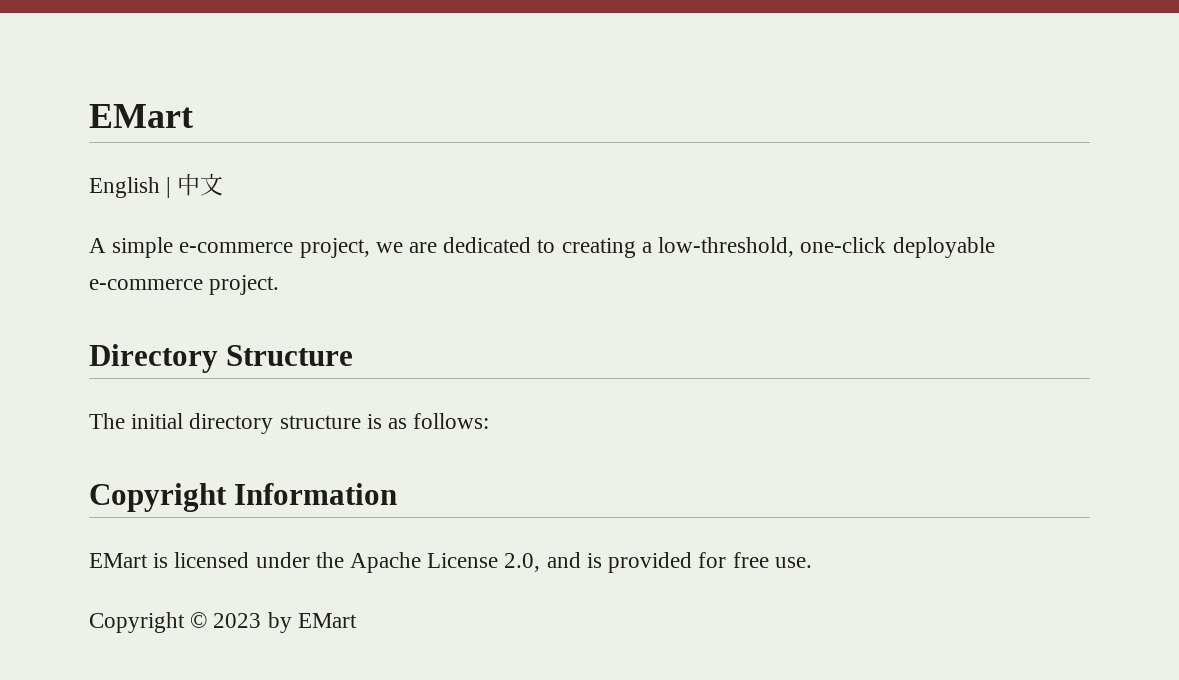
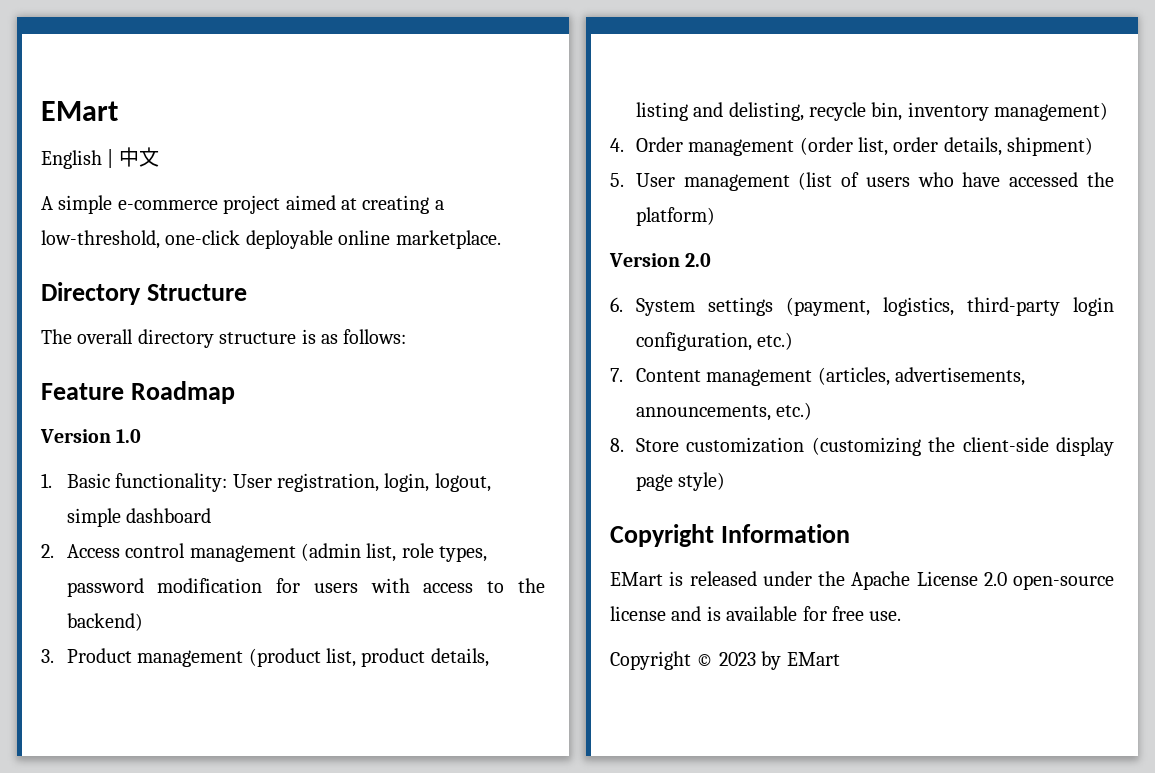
- A simple e-commerce project, we are dedicated to creating a low-threshold, one-click deployable e-commerce project.
+ A simple e-commerce project aimed at creating a low-threshold, one-click deployable online marketplace.
- The initial directory structure is as follows:
+ The overall directory structure is as follows:
+ Feature Roadmap
+ Version 1.0
+ 1. Basic functionality: User registration, login, logout, simple dashboard
+ 2. Access control management (admin list, role types, password modification for users with access to the backend)
+ 3. Product management (product list, product details, listing and delisting, recycle bin, inventory management)
+ 4. Order management (order list, order details, shipment)
+ 5. User management (list of users who have accessed the platform)
+ Version 2.0
+ 6. System settings (payment, logistics, third-party login configuration, etc.)
+ 7. Content management (articles, advertisements, announcements, etc.)
+ 8. Store customization (customizing the client-side display page style)
- EMart is licensed under the Apache License 2.0, and is provided for free use.
+ EMart is released under the Apache License 2.0 open-source license and is available for free use.

